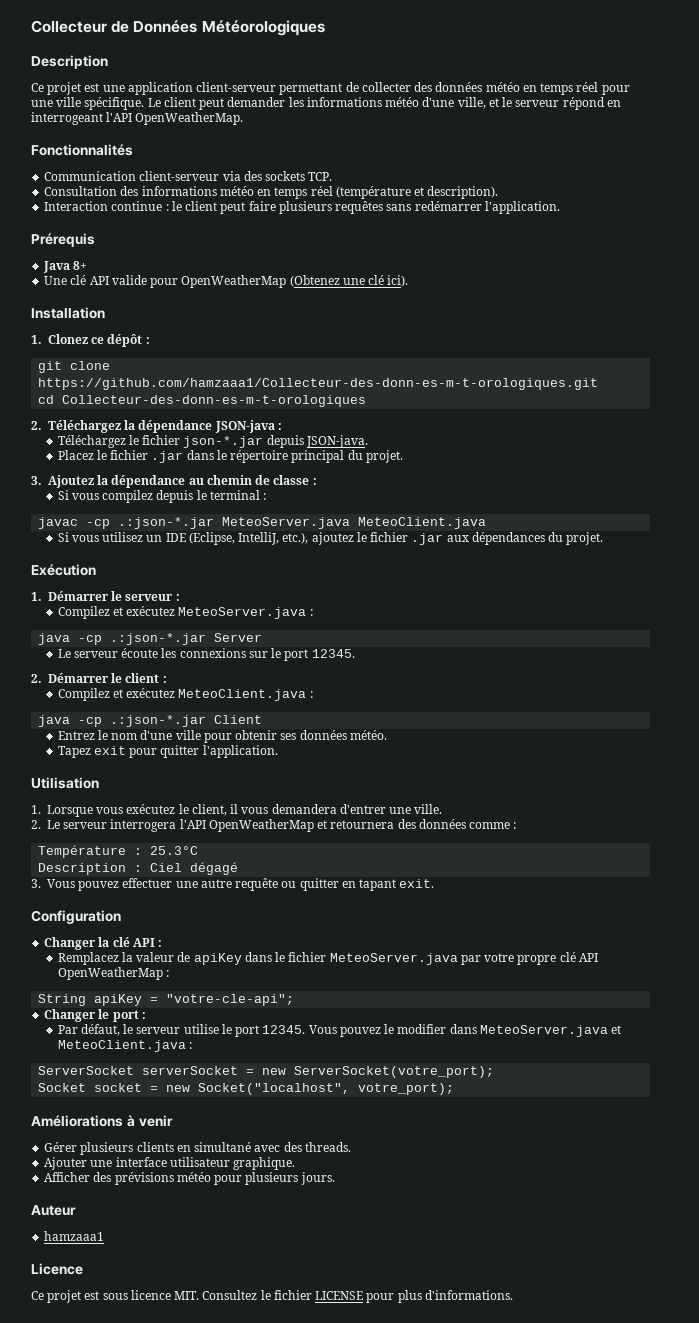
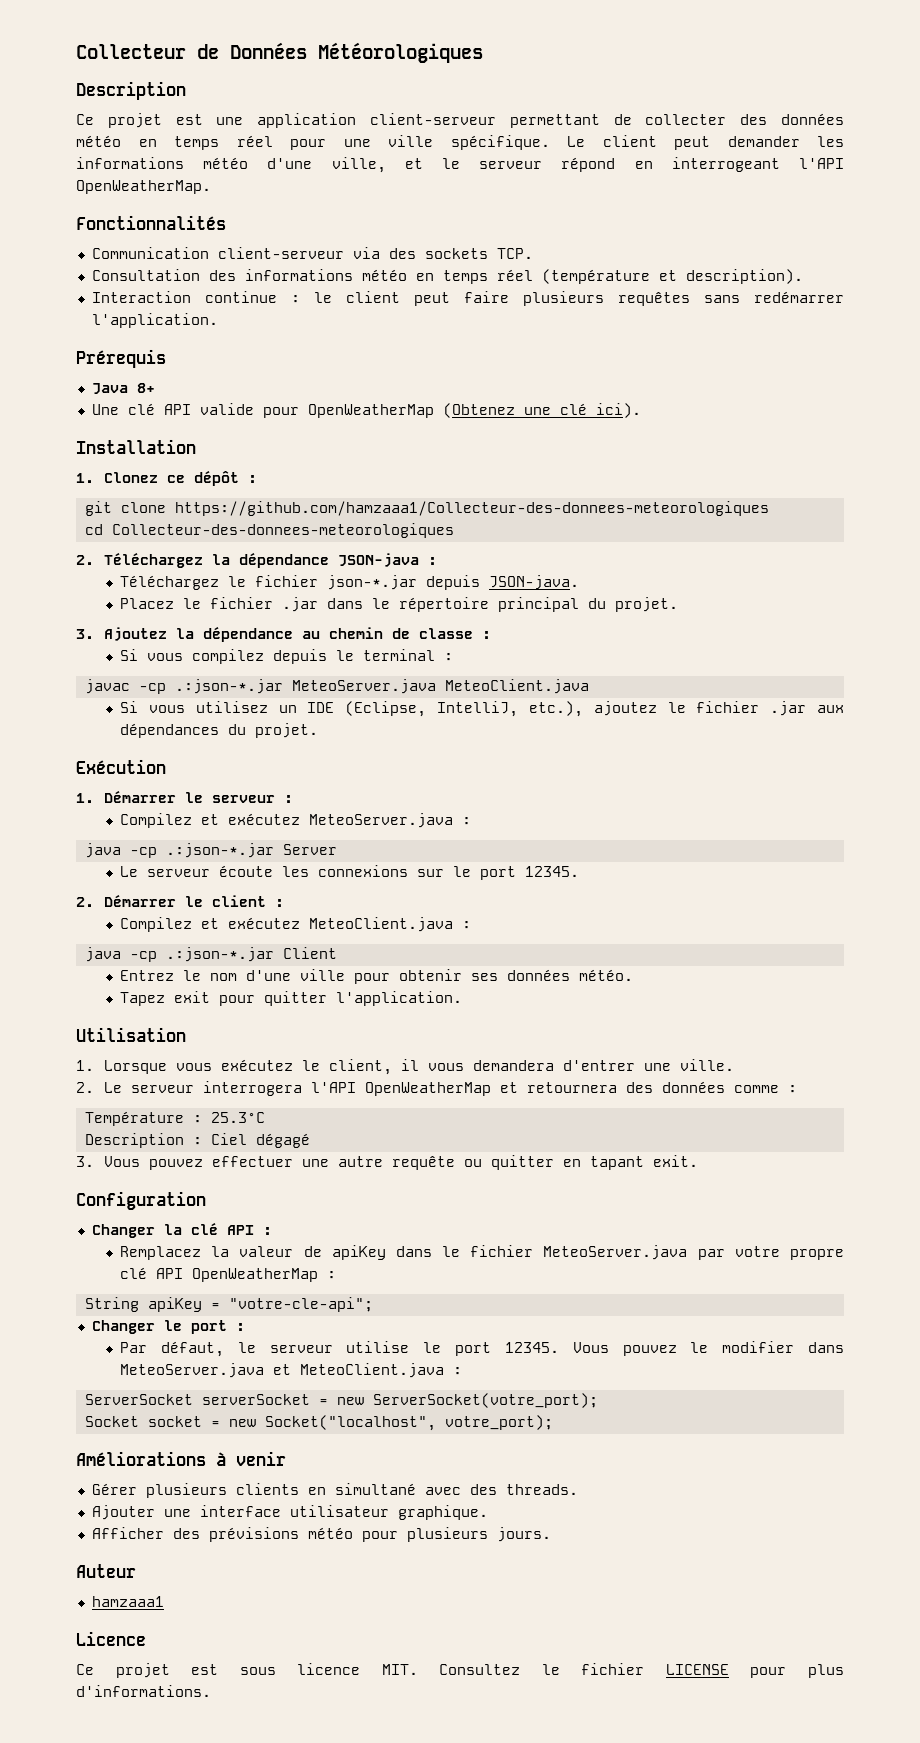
- git clone https://github.com/hamzaaa1/Collecteur-des-donn-es-m-t-orologiques.git
+ git clone https://github.com/hamzaaa1/Collecteur-des-donnees-meteorologiques
- cd Collecteur-des-donn-es-m-t-orologiques
+ cd Collecteur-des-donnees-meteorologiques

